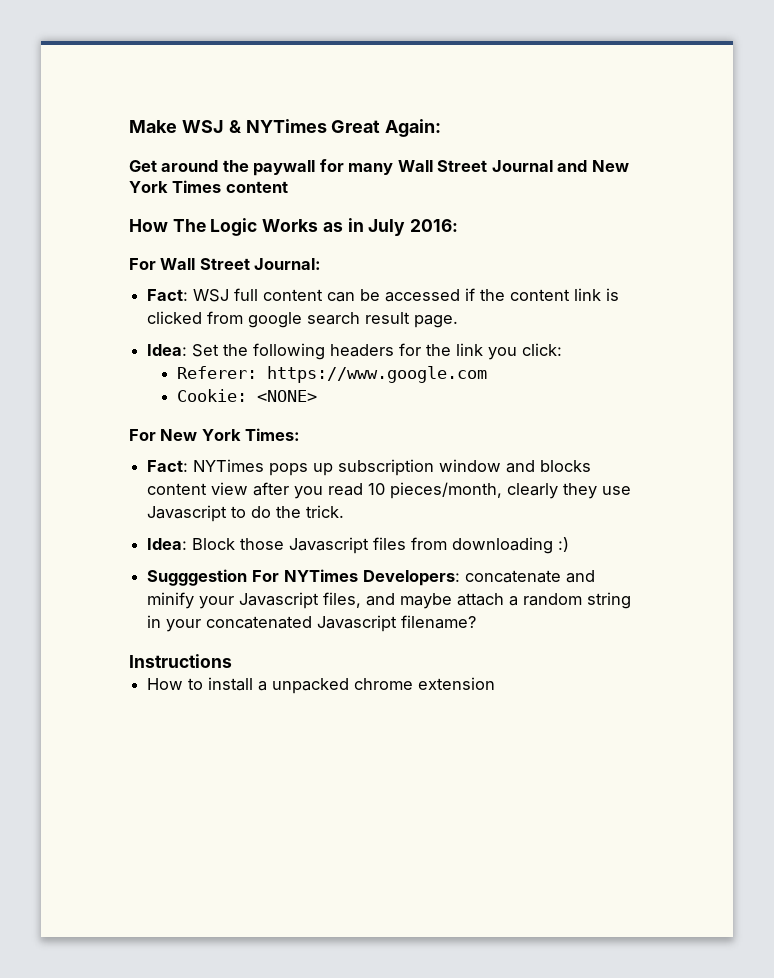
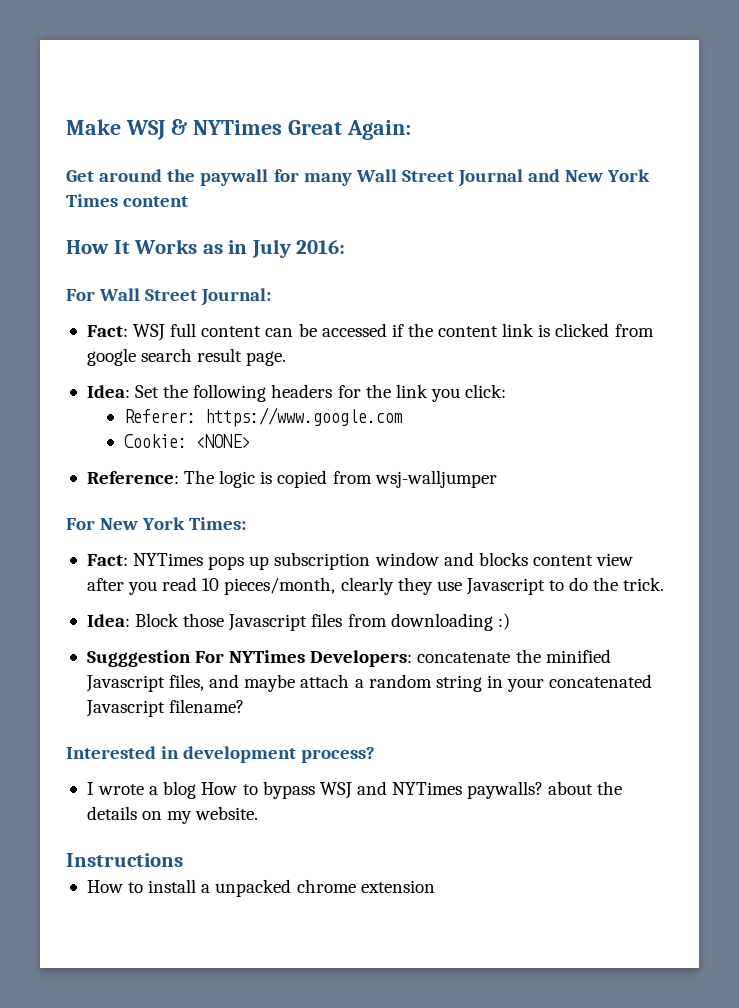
- How The Logic Works as in July 2016:
+ How It Works as in July 2016:
+ Reference: The logic is copied from wsj-walljumper
- Sugggestion For NYTimes Developers: concatenate and minify your Javascript files, and maybe attach a random string in your concatenated Javascript filename?
+ Sugggestion For NYTimes Developers: concatenate the minified Javascript files, and maybe attach a random string in your concatenated Javascript filename?
+ Interested in development process?
+ I wrote a blog How to bypass WSJ and NYTimes paywalls? about the details on my website.

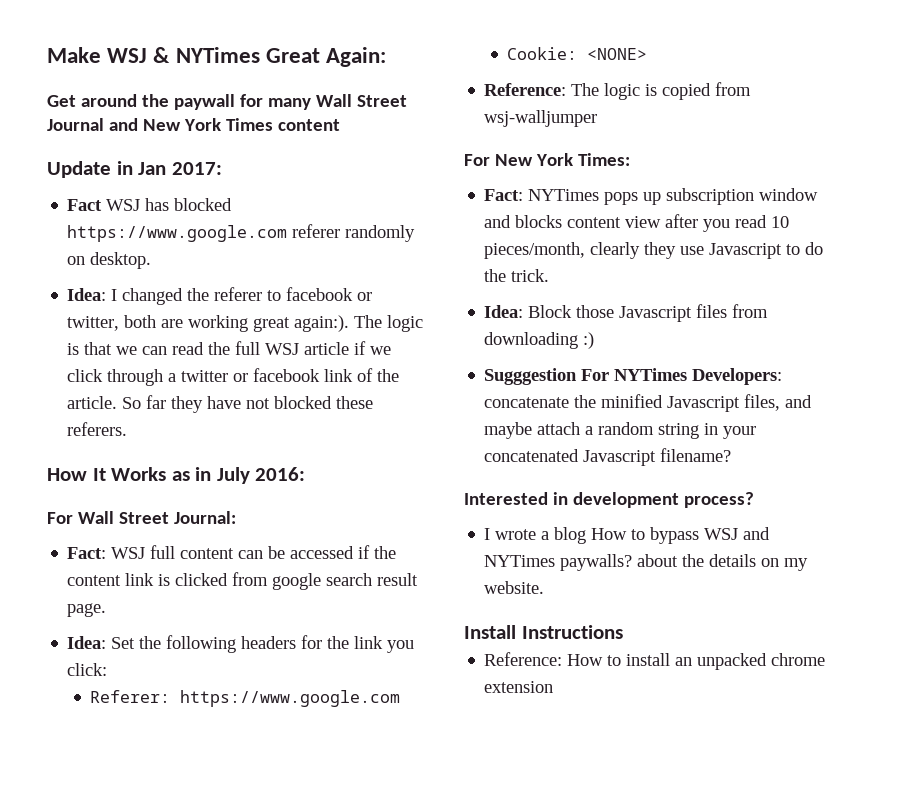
+ Update in Jan 2017:
+ Fact WSJ has blocked https://www.google.com referer randomly on desktop.
+ Idea: I changed the referer to facebook or twitter, both are working great again:). The logic is that we can read the full WSJ article if we click through a twitter or facebook link of the article. So far they have not blocked these referers.
- Instructions
+ Install Instructions
- How to install a unpacked chrome extension
+ Reference: How to install an unpacked chrome extension

